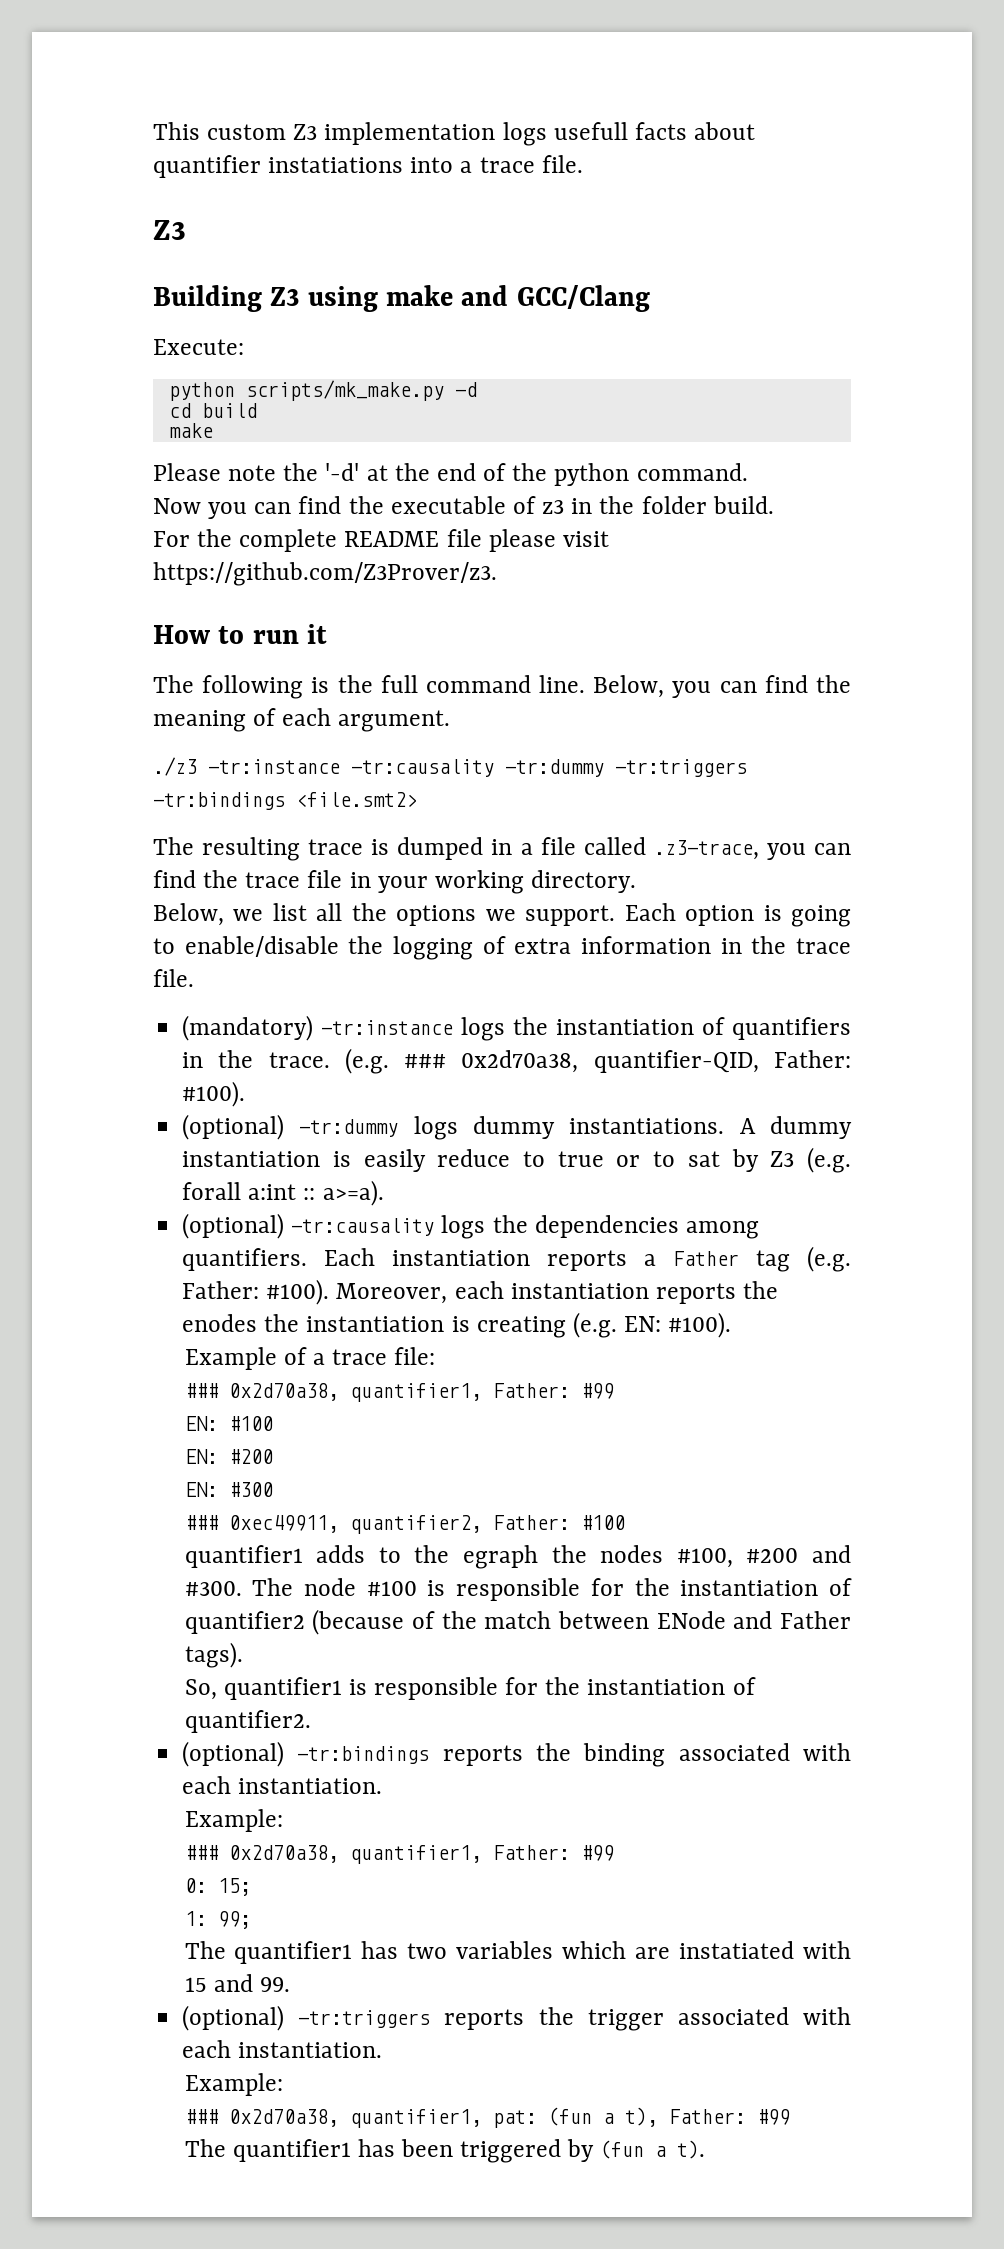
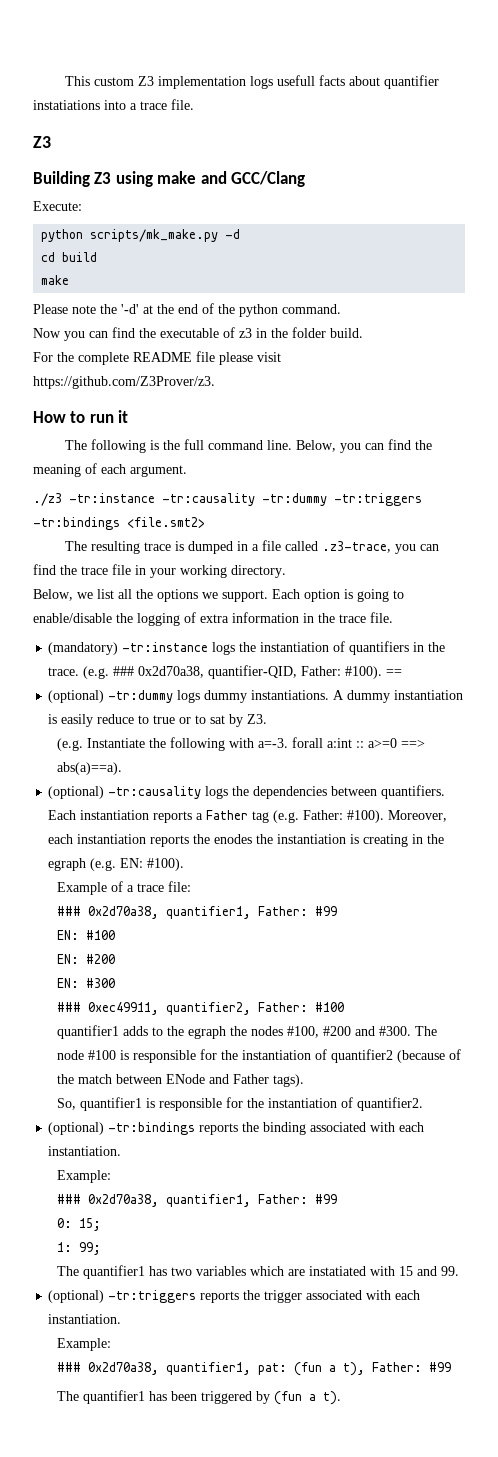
+ ==
- A dummy instantiation is easily reduce to true or to sat by Z3 (e.g. forall a:int :: a>=a).
+ A dummy instantiation is easily reduce to true or to sat by Z3.
+ (e.g. Instantiate the following with a=-3. forall a:int :: a>=0 ==> abs(a)==a).
- (optional) -tr:causality logs the dependencies among quantifiers.
+ (optional) -tr:causality logs the dependencies between quantifiers.
- Moreover, each instantiation reports the enodes the instantiation is creating (e.g. EN: #100).
+ Moreover, each instantiation reports the enodes the instantiation is creating in the egraph (e.g. EN: #100).

